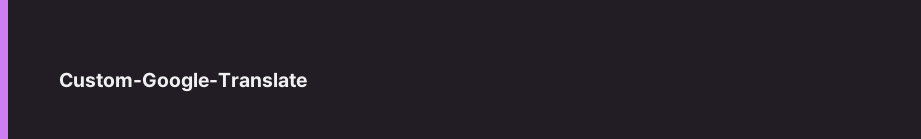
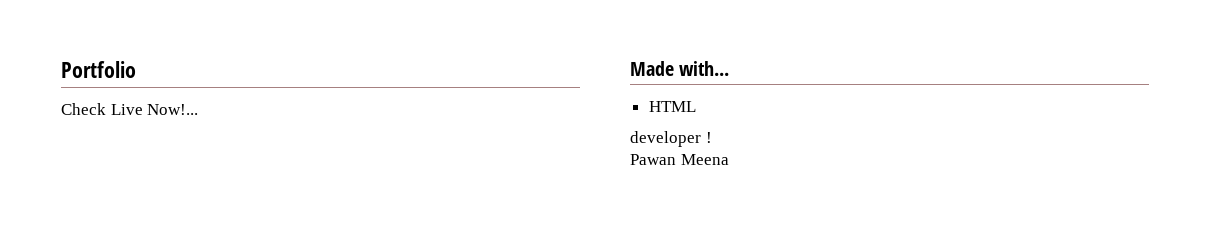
- Custom-Google-Translate
+ Portfolio
+ Check Live Now!...
+ Made with...
+ HTML
+ developer !
+ Pawan Meena

